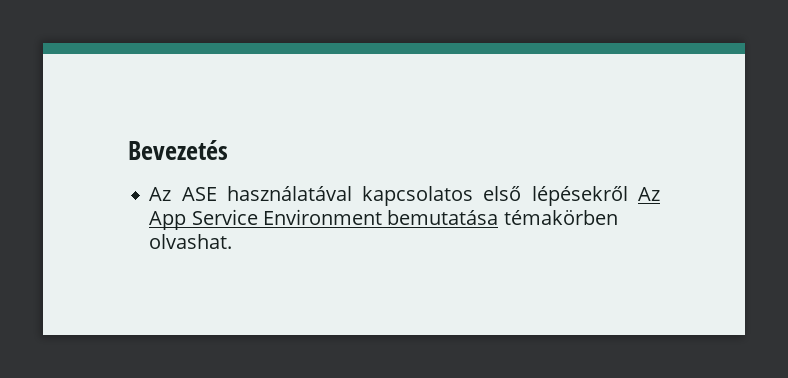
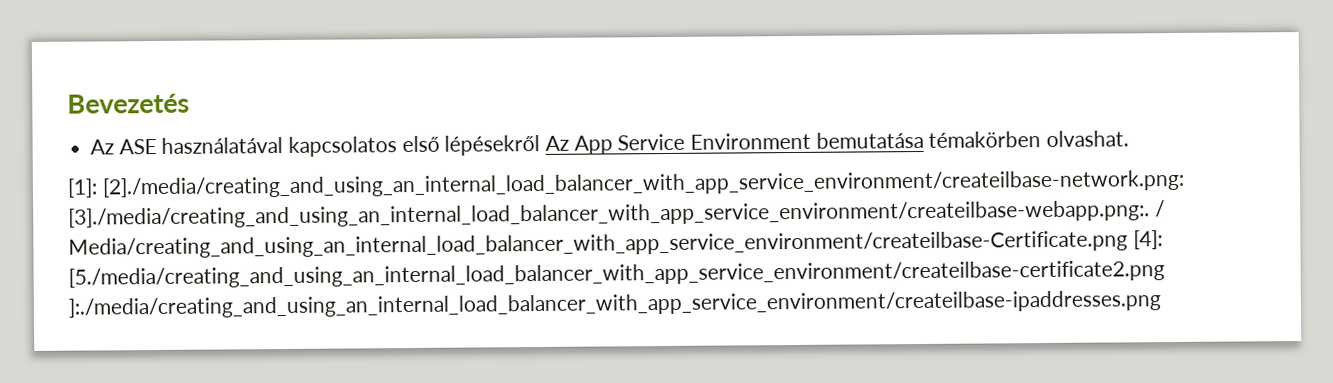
+ [1]: [2]./media/creating_and_using_an_internal_load_balancer_with_app_service_environment/createilbase-network.png: [3]./media/creating_and_using_an_internal_load_balancer_with_app_service_environment/createilbase-webapp.png:. / Media/creating_and_using_an_internal_load_balancer_with_app_service_environment/createilbase-Certificate.png [4]: [5./media/creating_and_using_an_internal_load_balancer_with_app_service_environment/createilbase-certificate2.png ]:./media/creating_and_using_an_internal_load_balancer_with_app_service_environment/createilbase-ipaddresses.png

